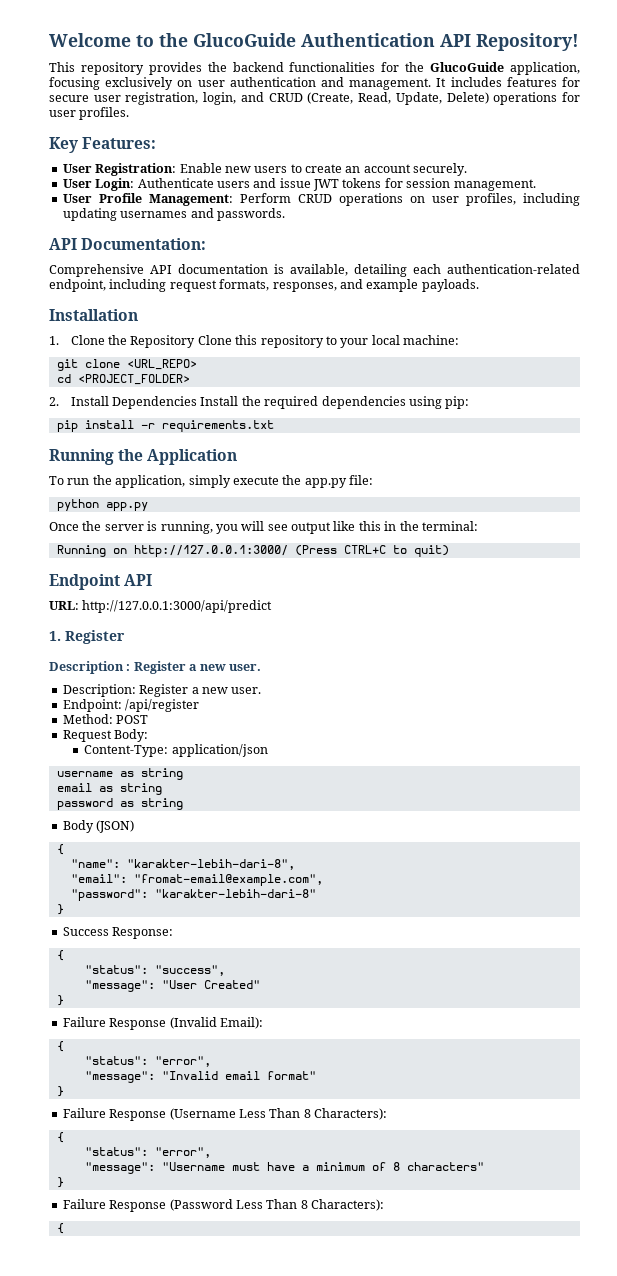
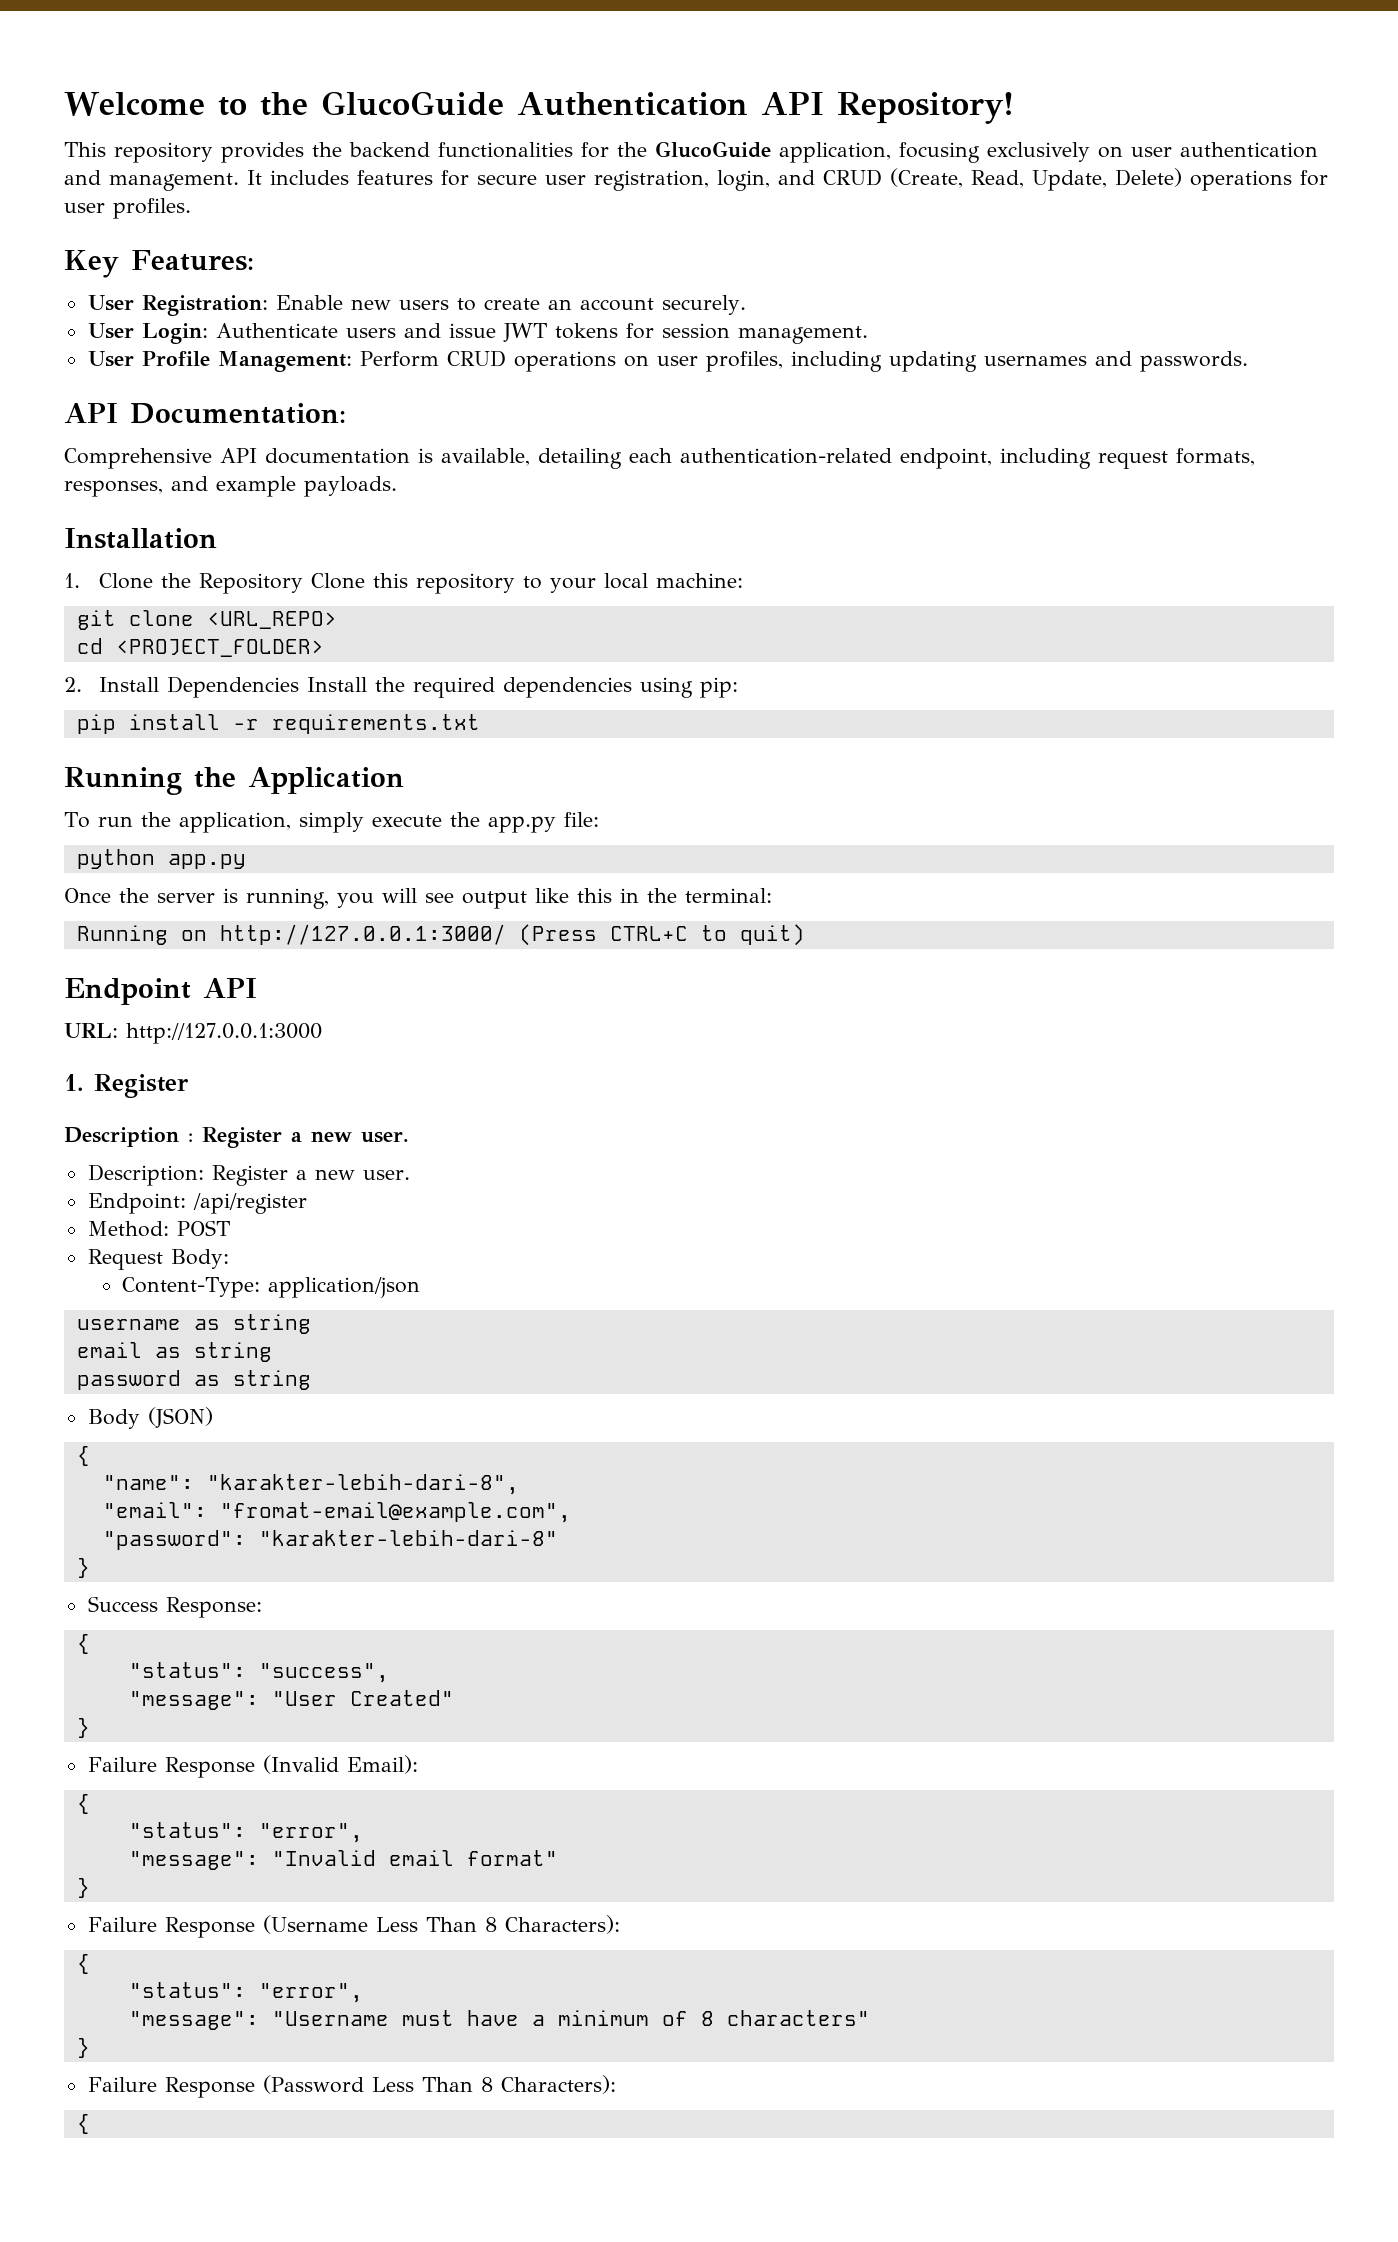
- URL: http://127.0.0.1:3000/api/predict
+ URL: http://127.0.0.1:3000

